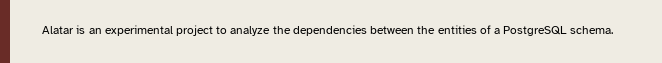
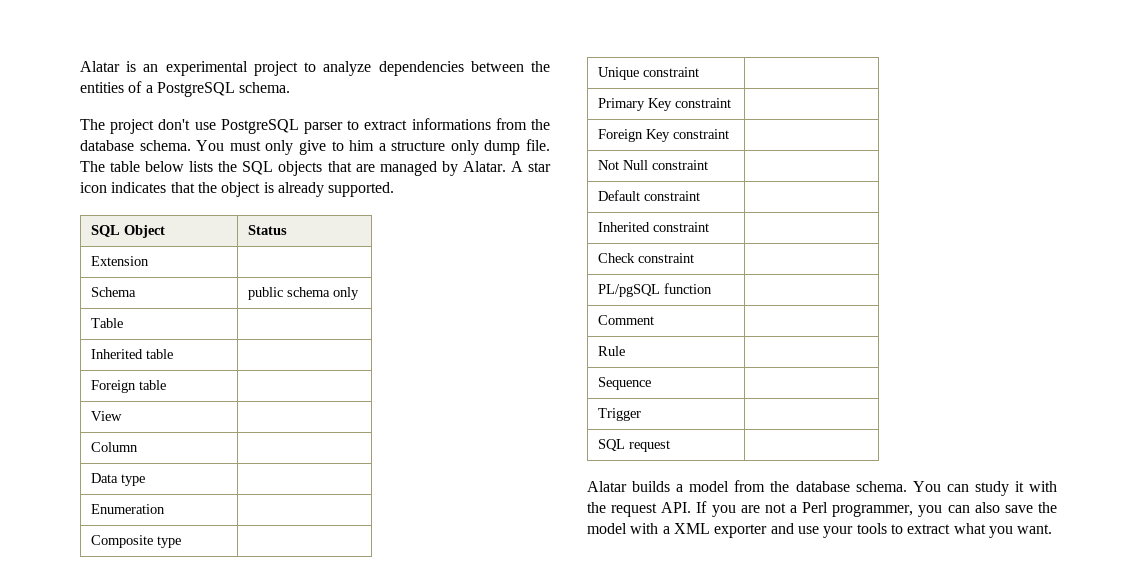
- Alatar is an experimental project to analyze the dependencies between the entities of a PostgreSQL schema.
+ Alatar is an experimental project to analyze dependencies between the entities of a PostgreSQL schema.
+ The project don't use PostgreSQL parser to extract informations from the database schema. You must only give to him a structure only dump file. The table below lists the SQL objects that are managed by Alatar. A star icon indicates that the object is already supported.
+ SQL Object | Status
+ Extension |
+ Schema | public schema only
+ Table |
+ Inherited table |
+ Foreign table |
+ View |
+ Column |
+ Data type |
+ Enumeration |
+ Composite type |
+ Unique constraint |
+ Primary Key constraint |
+ Foreign Key constraint |
+ Not Null constraint |
+ Default constraint |
+ Inherited constraint |
+ Check constraint |
+ PL/pgSQL function |
+ Comment |
+ Rule |
+ Sequence |
+ Trigger |
+ SQL request |
+ Alatar builds a model from the database schema. You can study it with the request API. If you are not a Perl programmer, you can also save the model with a XML exporter and use your tools to extract what you want.

